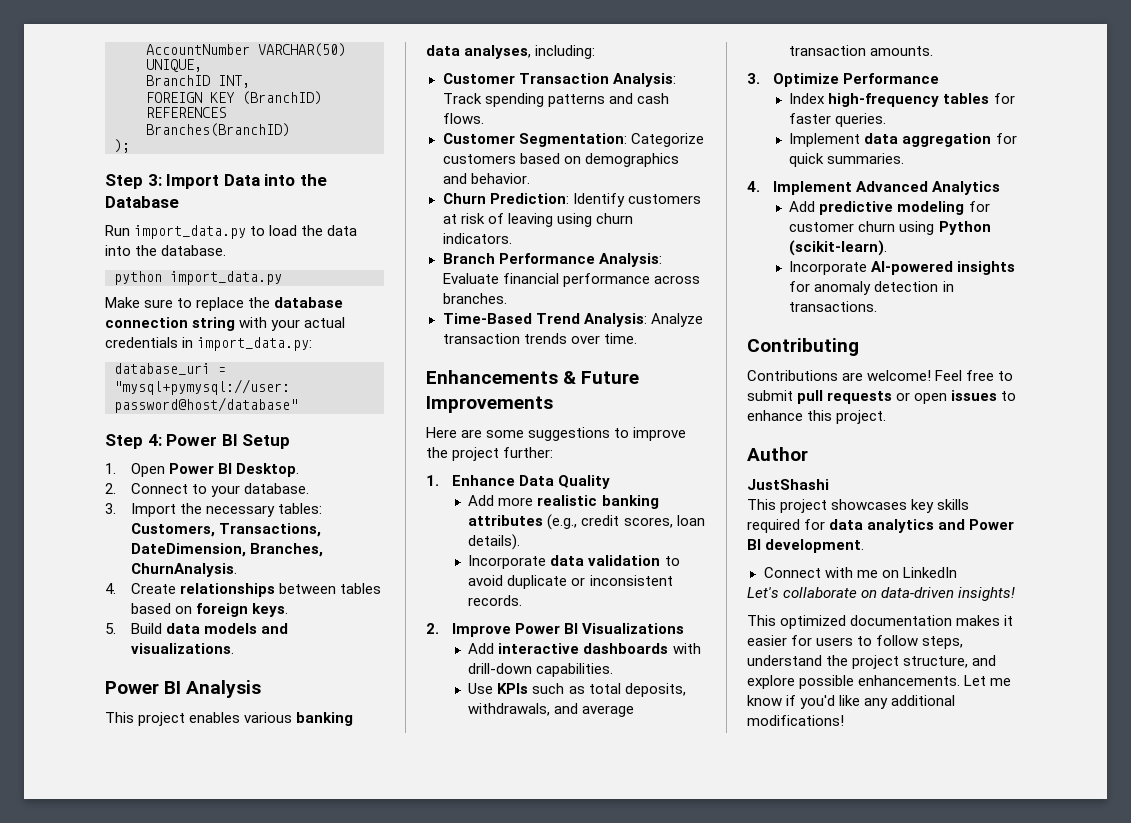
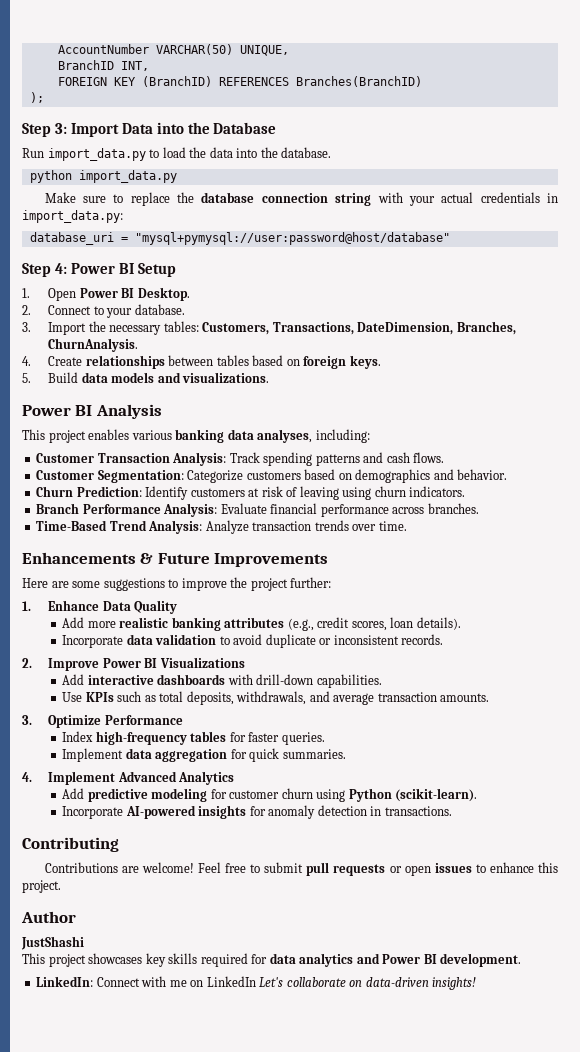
- Connect with me on LinkedIn
- Let's collaborate on data-driven insights!
+ LinkedIn: Connect with me on LinkedIn Let's collaborate on data-driven insights!
- This optimized documentation makes it easier for users to follow steps, understand the project structure, and explore possible enhancements. Let me know if you'd like any additional modifications!

